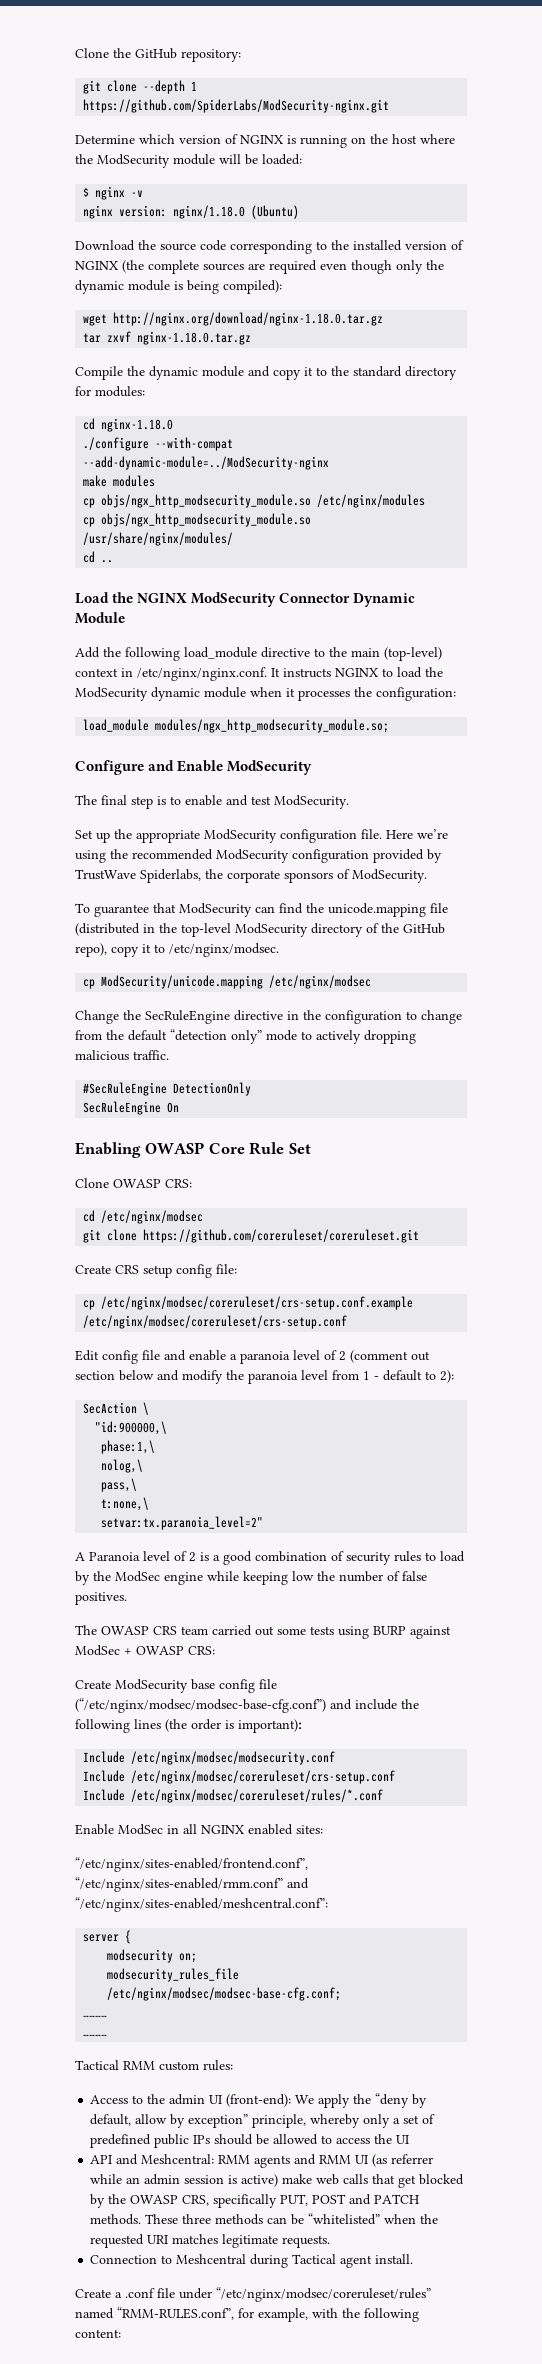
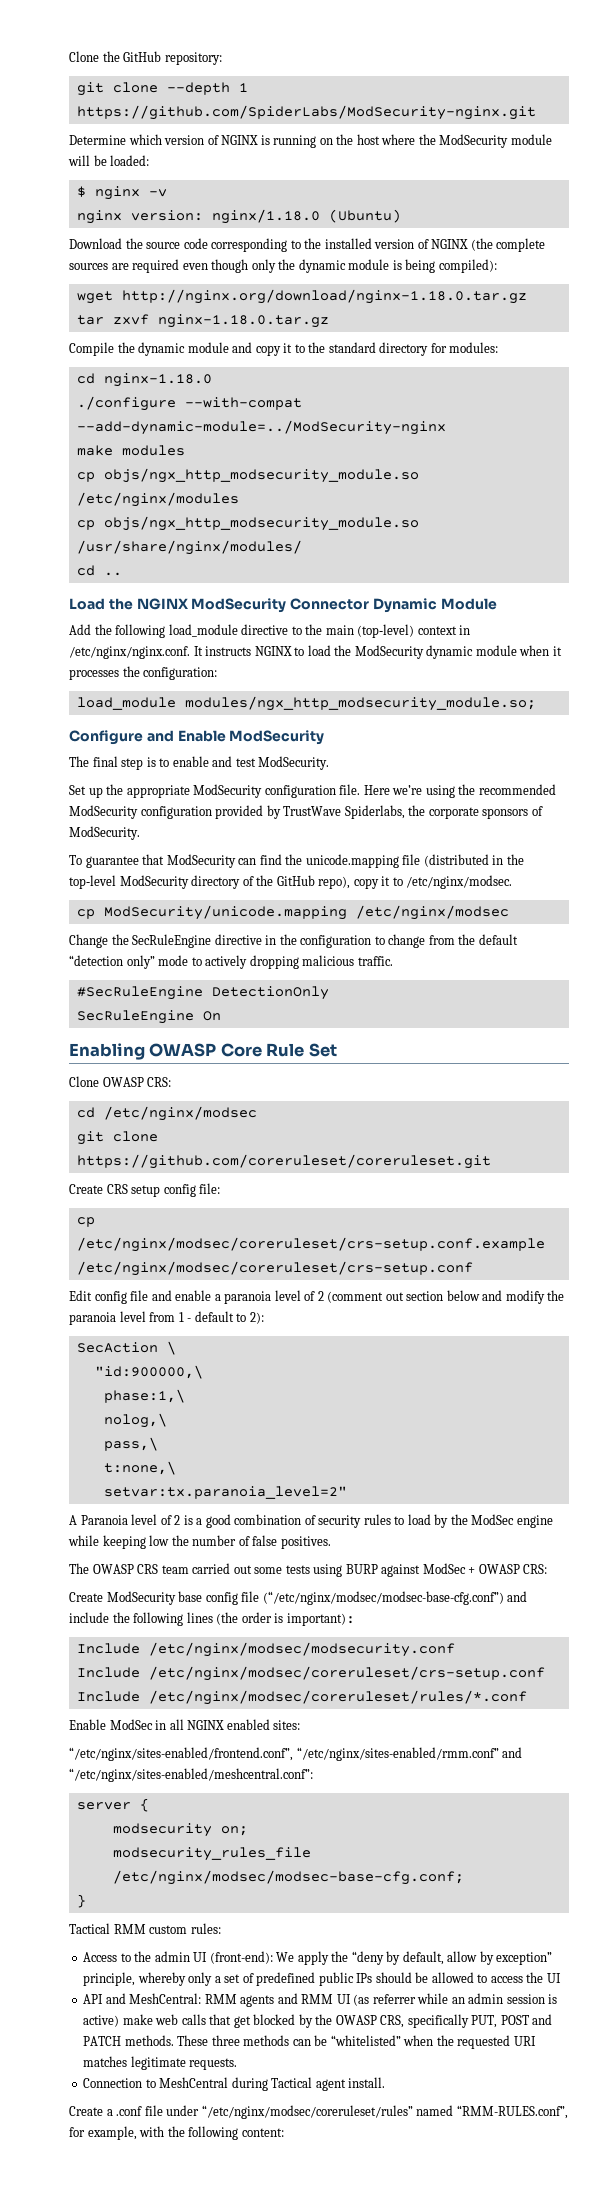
  modsecurity_rules_file /etc/nginx/modsec/modsec-base-cfg.conf;
- …………
- …………
+ }
- API and Meshcentral: RMM agents and RMM UI (as referrer while an admin session is active) make web calls that get blocked by the OWASP CRS, specifically PUT, POST and PATCH methods.
+ API and MeshCentral: RMM agents and RMM UI (as referrer while an admin session is active) make web calls that get blocked by the OWASP CRS, specifically PUT, POST and PATCH methods.
- Connection to Meshcentral during Tactical agent install.
+ Connection to MeshCentral during Tactical agent install.

